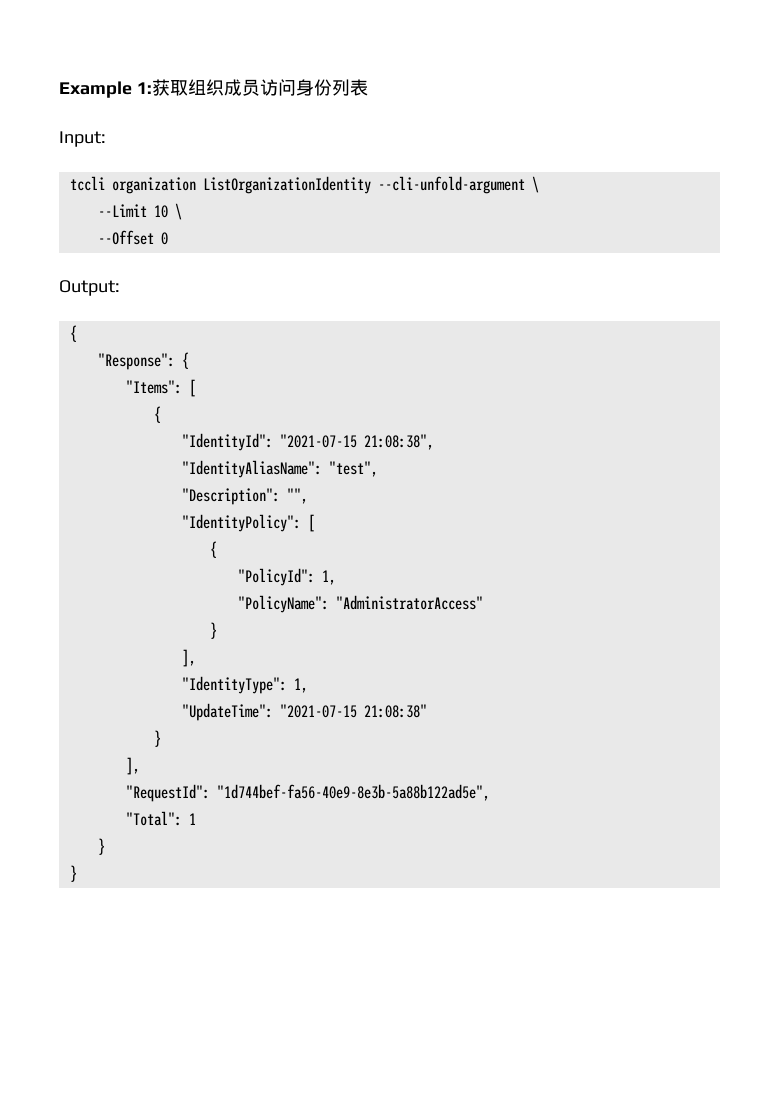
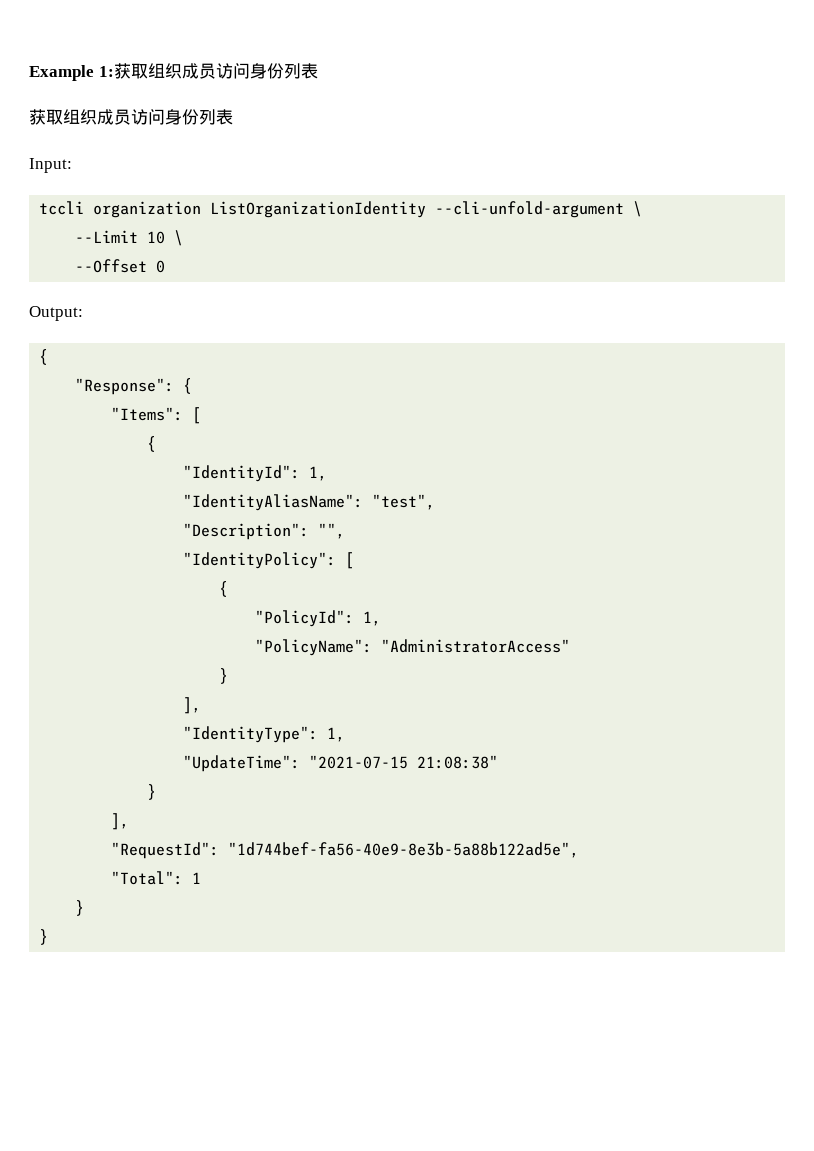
  Example 1:获取组织成员访问身份列表
+ 获取组织成员访问身份列表
- "IdentityId": "2021-07-15 21:08:38",
+ "IdentityId": 1,

